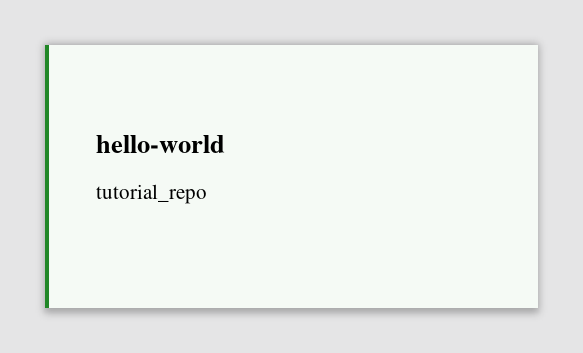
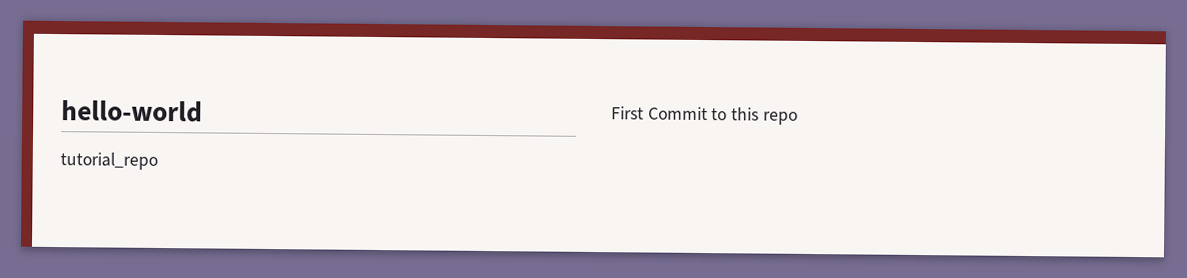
+ First Commit to this repo

